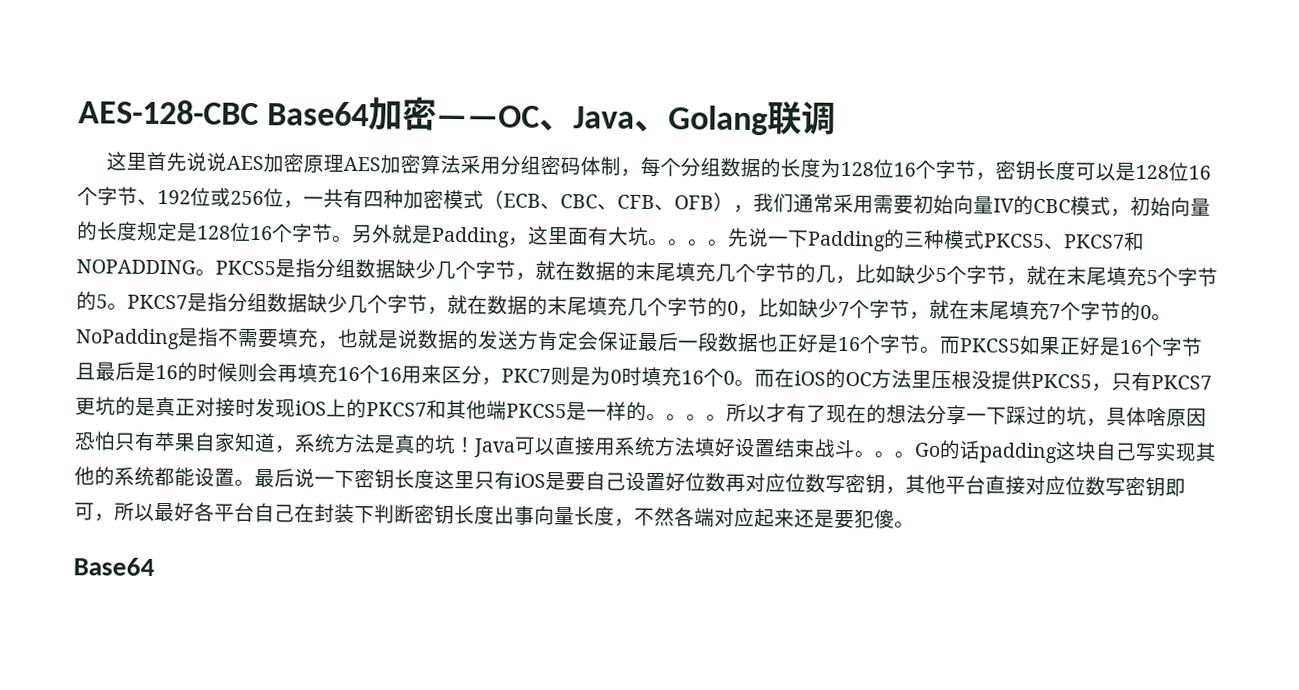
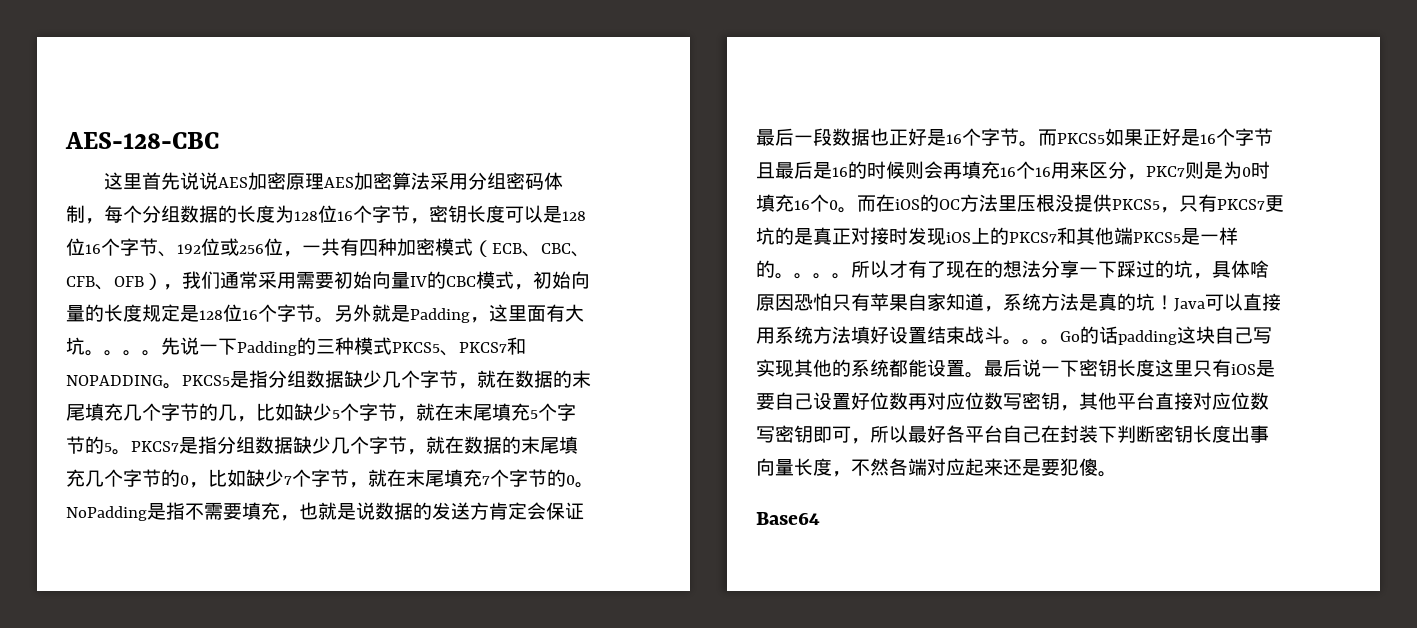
- AES-128-CBC Base64加密——OC、Java、Golang联调
+ AES-128-CBC

